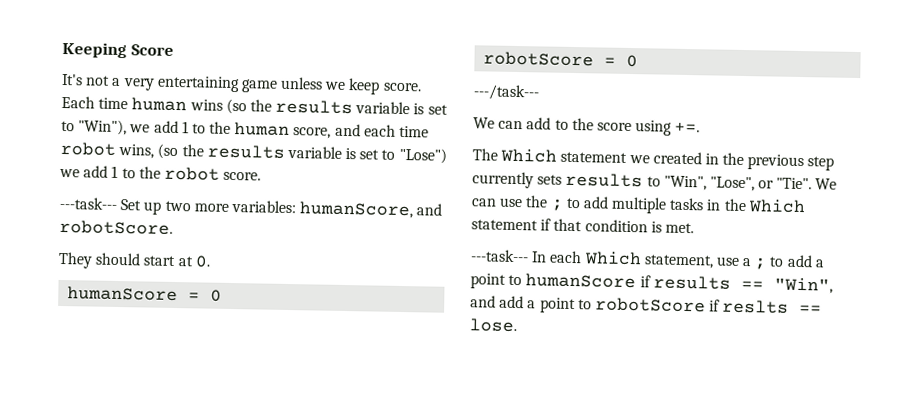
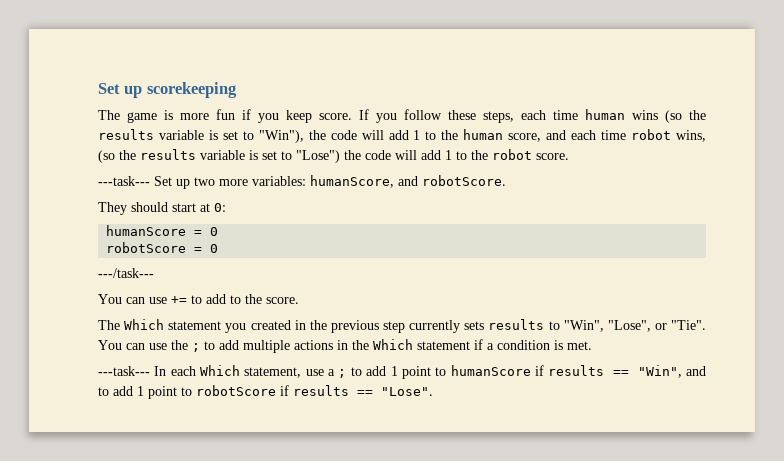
- Keeping Score
- It's not a very entertaining game unless we keep score. Each time human wins (so the results variable is set to "Win"), we add 1 to the human score, and each time robot wins, (so the results variable is set to "Lose") we add 1 to the robot score.
+ Set up scorekeeping
+ The game is more fun if you keep score. If you follow these steps, each time human wins (so the results variable is set to "Win"), the code will add 1 to the human score, and each time robot wins, (so the results variable is set to "Lose") the code will add 1 to the robot score.
- They should start at 0.
+ They should start at 0:
- We can add to the score using +=.
+ You can use += to add to the score.
- The Which statement we created in the previous step currently sets results to "Win", "Lose", or "Tie".
+ The Which statement you created in the previous step currently sets results to "Win", "Lose", or "Tie".
- We can use the ; to add multiple tasks in the Which statement if that condition is met.
+ You can use the ; to add multiple actions in the Which statement if a condition is met.
- ---task--- In each Which statement, use a ; to add a point to humanScore if results == "Win", and add a point to robotScore if reslts == lose.
+ ---task--- In each Which statement, use a ; to add 1 point to humanScore if results == "Win", and to add 1 point to robotScore if results == "Lose".

